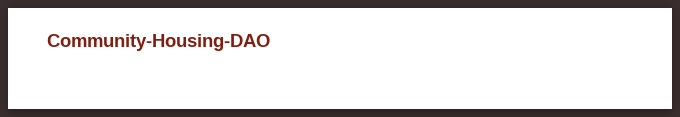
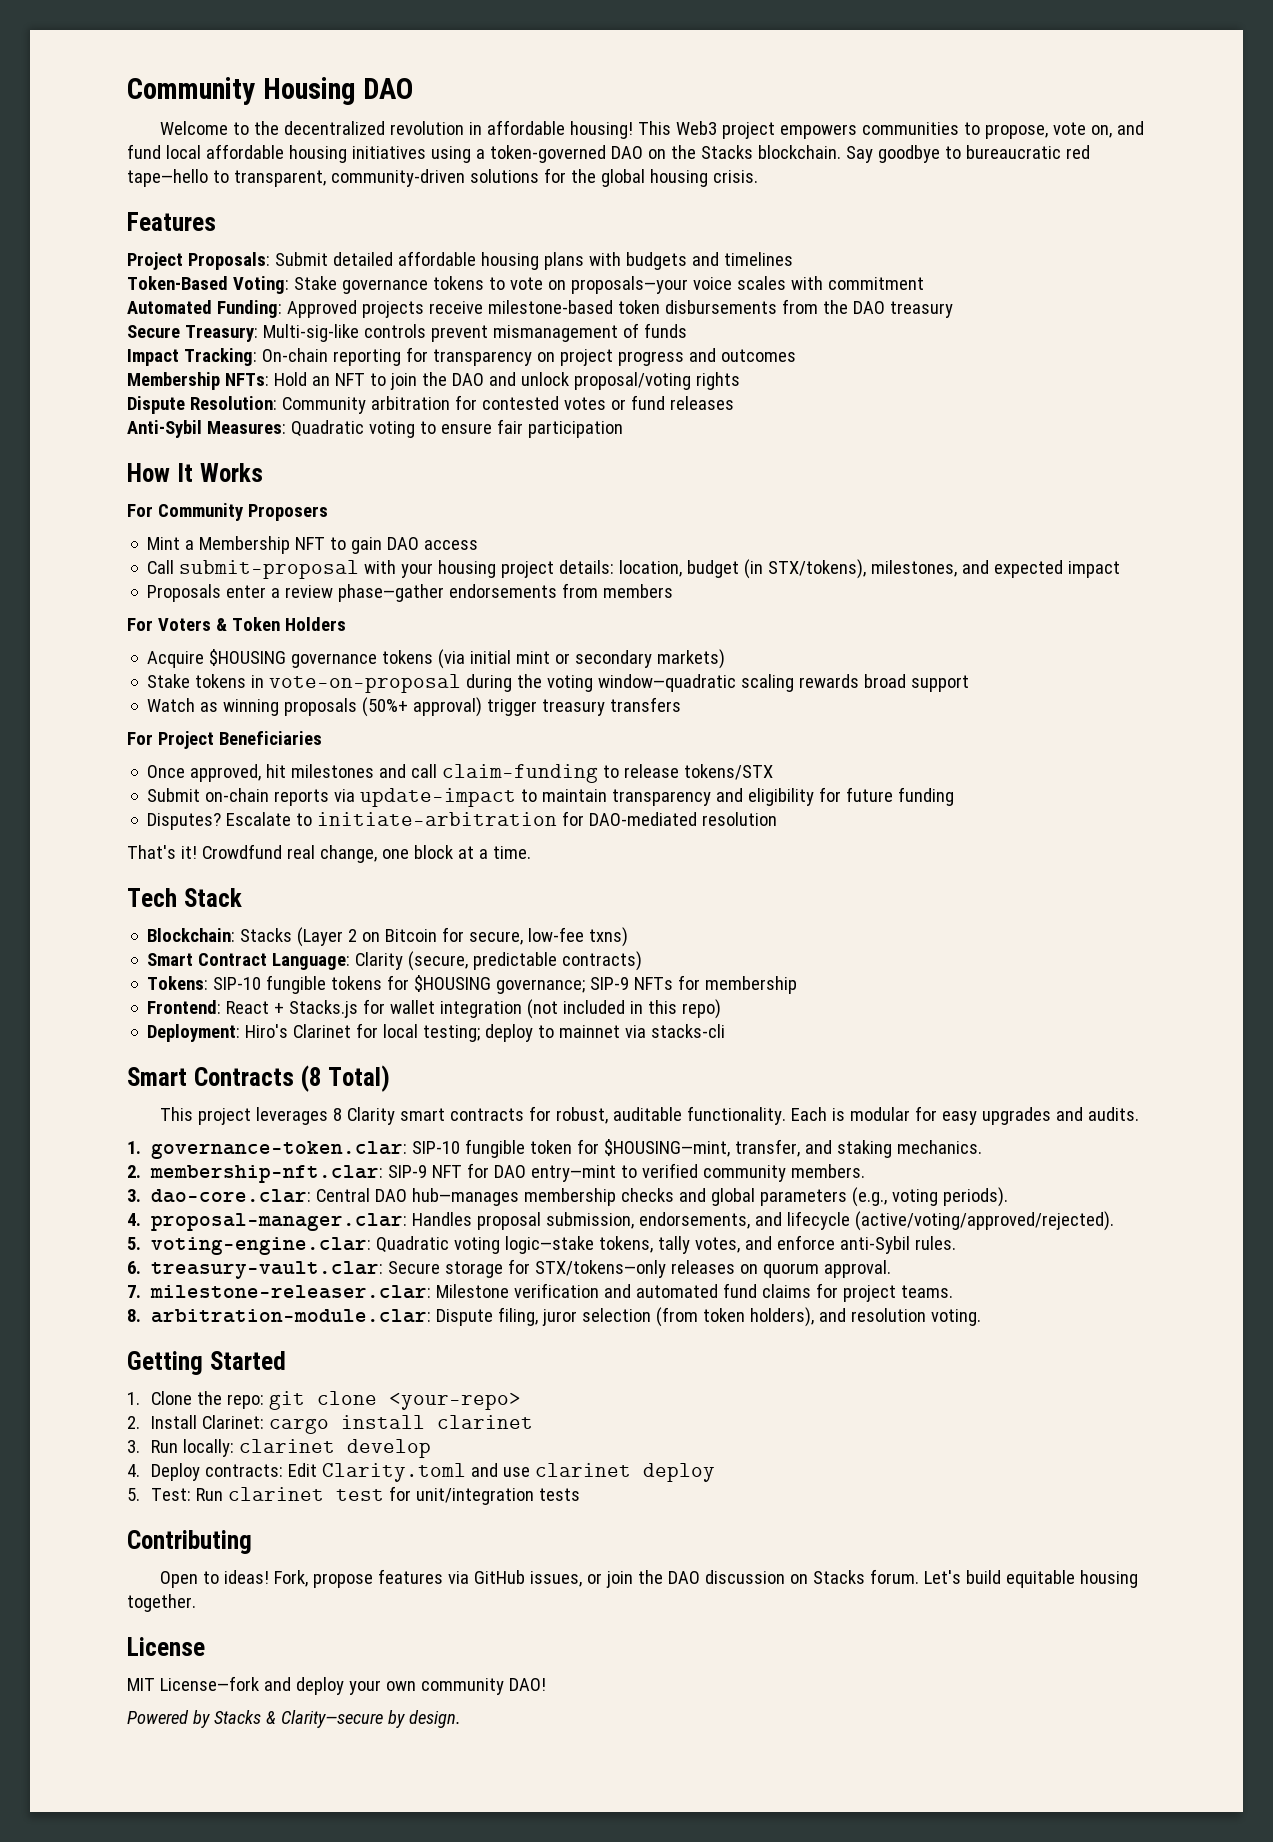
- Community-Housing-DAO
+ Community Housing DAO
+ Welcome to the decentralized revolution in affordable housing! This Web3 project empowers communities to propose, vote on, and fund local affordable housing initiatives using a token-governed DAO on the Stacks blockchain. Say goodbye to bureaucratic red tape—hello to transparent, community-driven solutions for the global housing crisis.
+ Features
+ Project Proposals: Submit detailed affordable housing plans with budgets and timelines
+ Token-Based Voting: Stake governance tokens to vote on proposals—your voice scales with commitment
+ Automated Funding: Approved projects receive milestone-based token disbursements from the DAO treasury
+ Secure Treasury: Multi-sig-like controls prevent mismanagement of funds
+ Impact Tracking: On-chain reporting for transparency on project progress and outcomes
+ Membership NFTs: Hold an NFT to join the DAO and unlock proposal/voting rights
+ Dispute Resolution: Community arbitration for contested votes or fund releases
+ Anti-Sybil Measures: Quadratic voting to ensure fair participation
+ How It Works
+ For Community Proposers
+ Mint a Membership NFT to gain DAO access
+ Call submit-proposal with your housing project details: location, budget (in STX/tokens), milestones, and expected impact
+ Proposals enter a review phase—gather endorsements from members
+ For Voters & Token Holders
+ Acquire $HOUSING governance tokens (via initial mint or secondary markets)
+ Stake tokens in vote-on-proposal during the voting window—quadratic scaling rewards broad support
+ Watch as winning proposals (50%+ approval) trigger treasury transfers
+ For Project Beneficiaries
+ Once approved, hit milestones and call claim-funding to release tokens/STX
+ Submit on-chain reports via update-impact to maintain transparency and eligibility for future funding
+ Disputes? Escalate to initiate-arbitration for DAO-mediated resolution
+ That's it! Crowdfund real change, one block at a time.
+ Tech Stack
+ Blockchain: Stacks (Layer 2 on Bitcoin for secure, low-fee txns)
+ Smart Contract Language: Clarity (secure, predictable contracts)
+ Tokens: SIP-10 fungible tokens for $HOUSING governance; SIP-9 NFTs for membership
+ Frontend: React + Stacks.js for wallet integration (not included in this repo)
+ Deployment: Hiro's Clarinet for local testing; deploy to mainnet via stacks-cli
+ Smart Contracts (8 Total)
+ This project leverages 8 Clarity smart contracts for robust, auditable functionality. Each is modular for easy upgrades and audits.
+ 1. governance-token.clar: SIP-10 fungible token for $HOUSING—mint, transfer, and staking mechanics.
+ 2. membership-nft.clar: SIP-9 NFT for DAO entry—mint to verified community members.
+ 3. dao-core.clar: Central DAO hub—manages membership checks and global parameters (e.g., voting periods).
+ 4. proposal-manager.clar: Handles proposal submission, endorsements, and lifecycle (active/voting/approved/rejected).
+ 5. voting-engine.clar: Quadratic voting logic—stake tokens, tally votes, and enforce anti-Sybil rules.
+ 6. treasury-vault.clar: Secure storage for STX/tokens—only releases on quorum approval.
+ 7. milestone-releaser.clar: Milestone verification and automated fund claims for project teams.
+ 8. arbitration-module.clar: Dispute filing, juror selection (from token holders), and resolution voting.
+ Getting Started
+ 1. Clone the repo: git clone <your-repo>
+ 2. Install Clarinet: cargo install clarinet
+ 3. Run locally: clarinet develop
+ 4. Deploy contracts: Edit Clarity.toml and use clarinet deploy
+ 5. Test: Run clarinet test for unit/integration tests
+ Contributing
+ Open to ideas! Fork, propose features via GitHub issues, or join the DAO discussion on Stacks forum. Let's build equitable housing together.
+ License
+ MIT License—fork and deploy your own community DAO!
+ Powered by Stacks & Clarity—secure by design.

